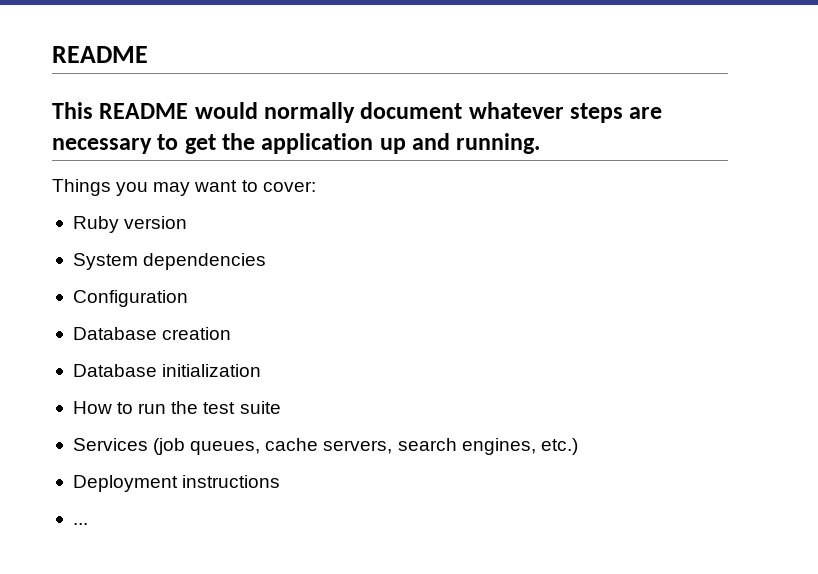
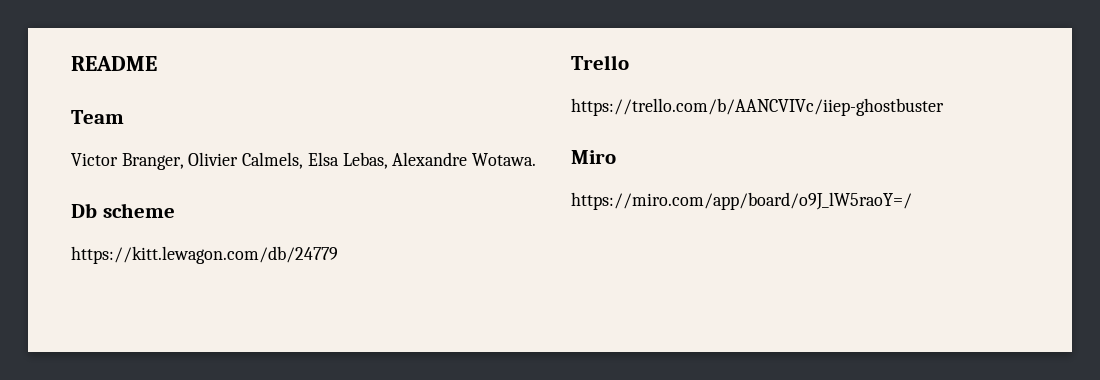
- This README would normally document whatever steps are necessary to get the application up and running.
- Things you may want to cover:
- Ruby version
- System dependencies
- Configuration
- Database creation
- Database initialization
- How to run the test suite
- Services (job queues, cache servers, search engines, etc.)
- Deployment instructions
- ...
+ Team
+ Victor Branger, Olivier Calmels, Elsa Lebas, Alexandre Wotawa.
+ Db scheme
+ https://kitt.lewagon.com/db/24779
+ Trello
+ https://trello.com/b/AANCVIVc/iiep-ghostbuster
+ Miro
+ https://miro.com/app/board/o9J_lW5raoY=/

